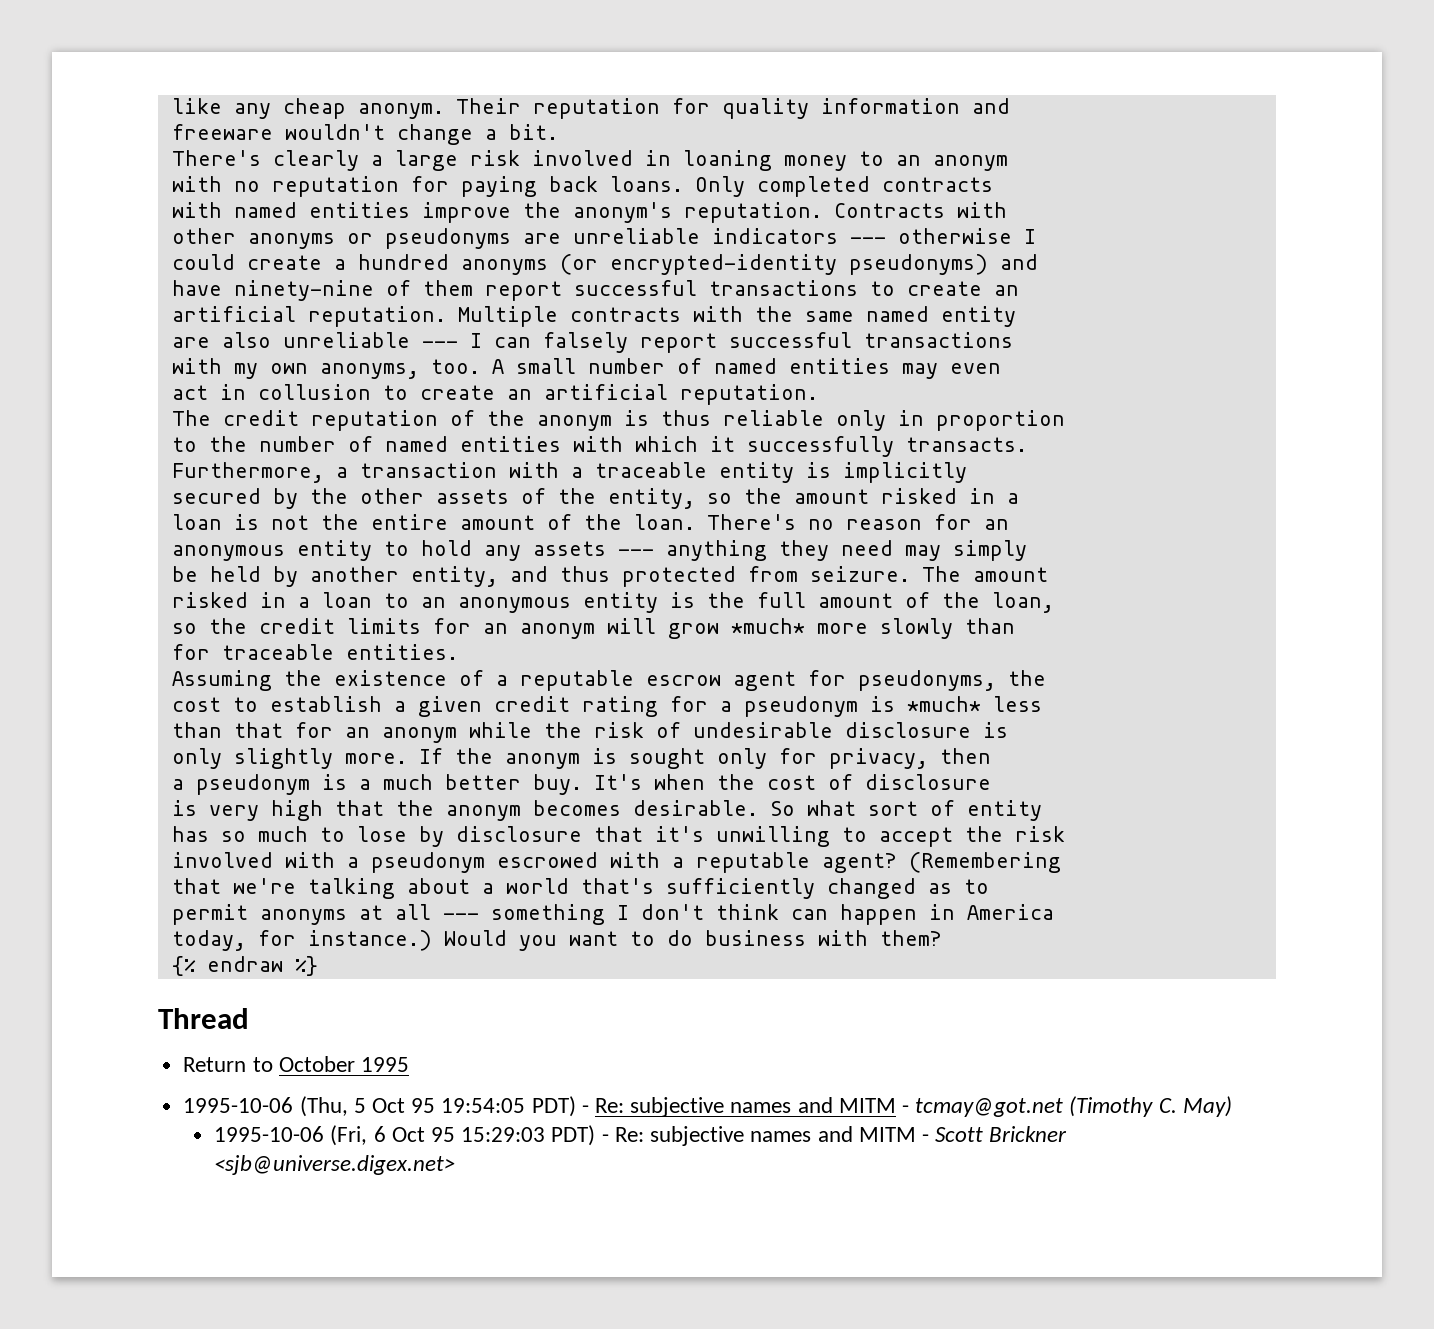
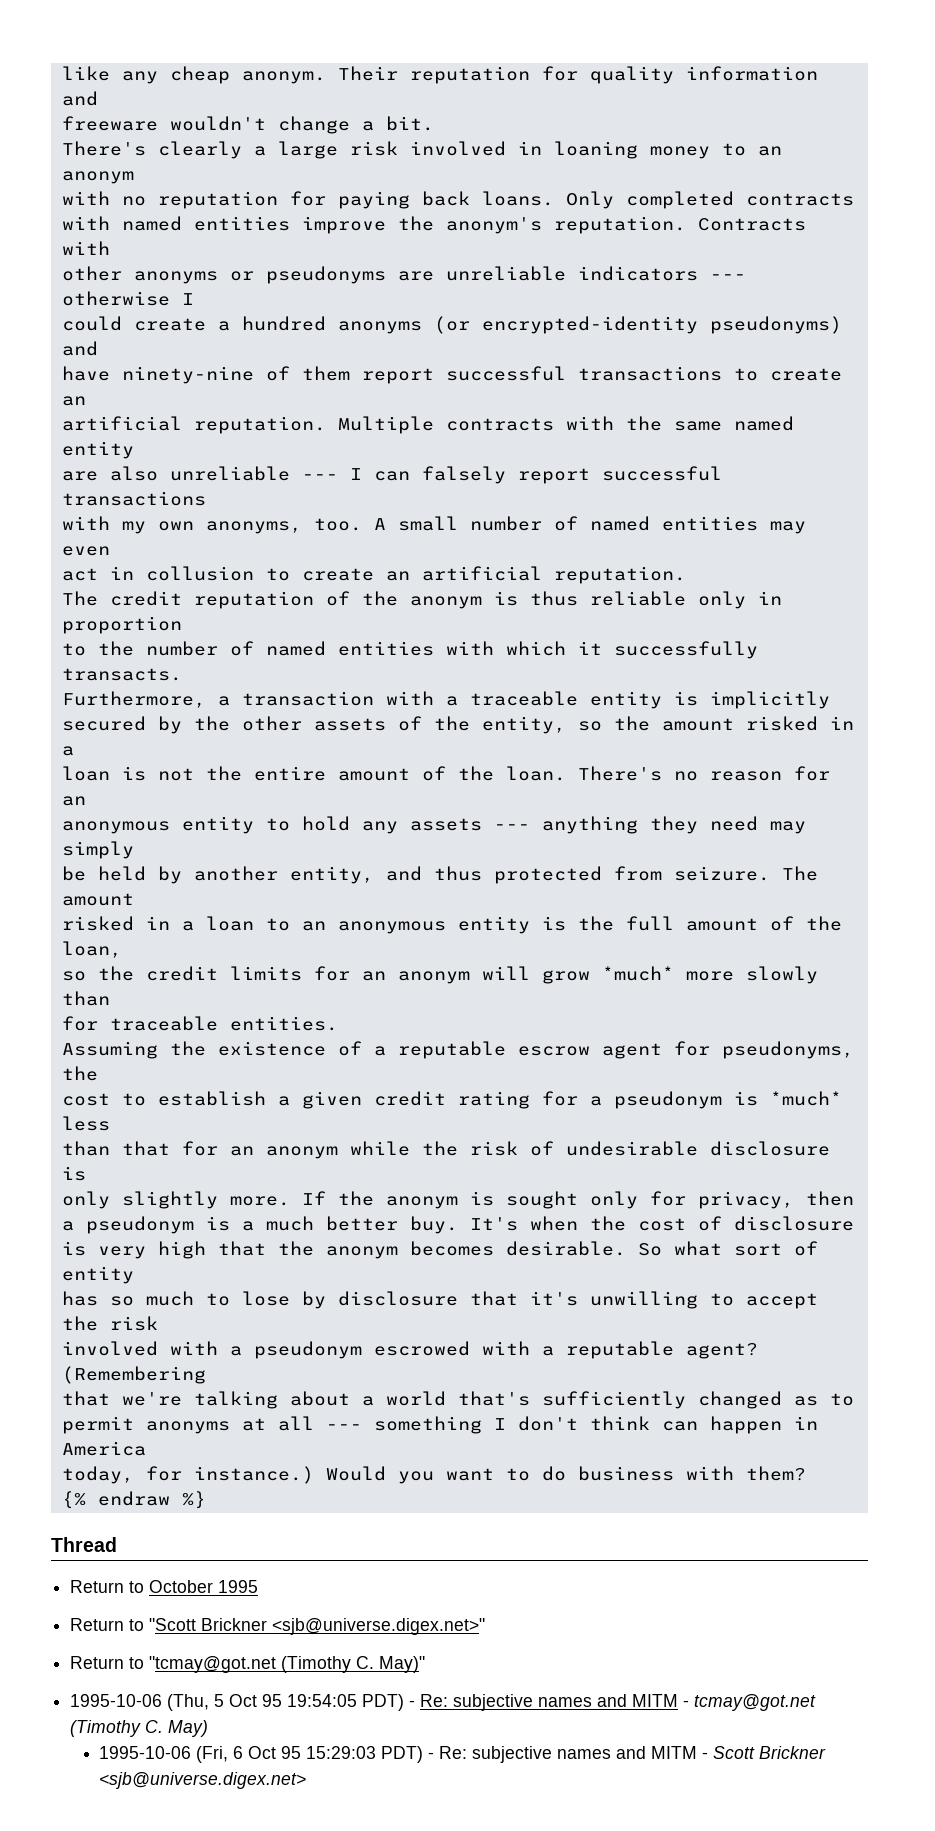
+ Return to "Scott Brickner <sjb@universe.digex.net>"
+ Return to "tcmay@got.net (Timothy C. May)"

